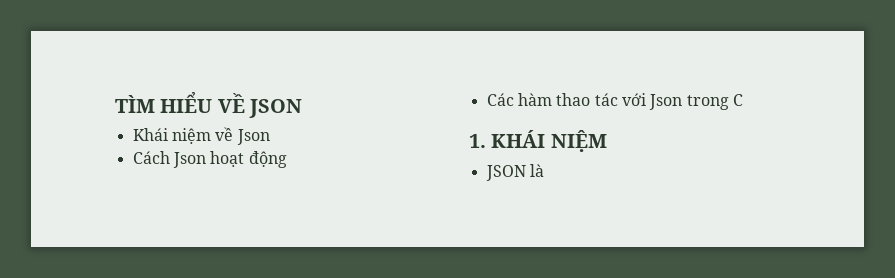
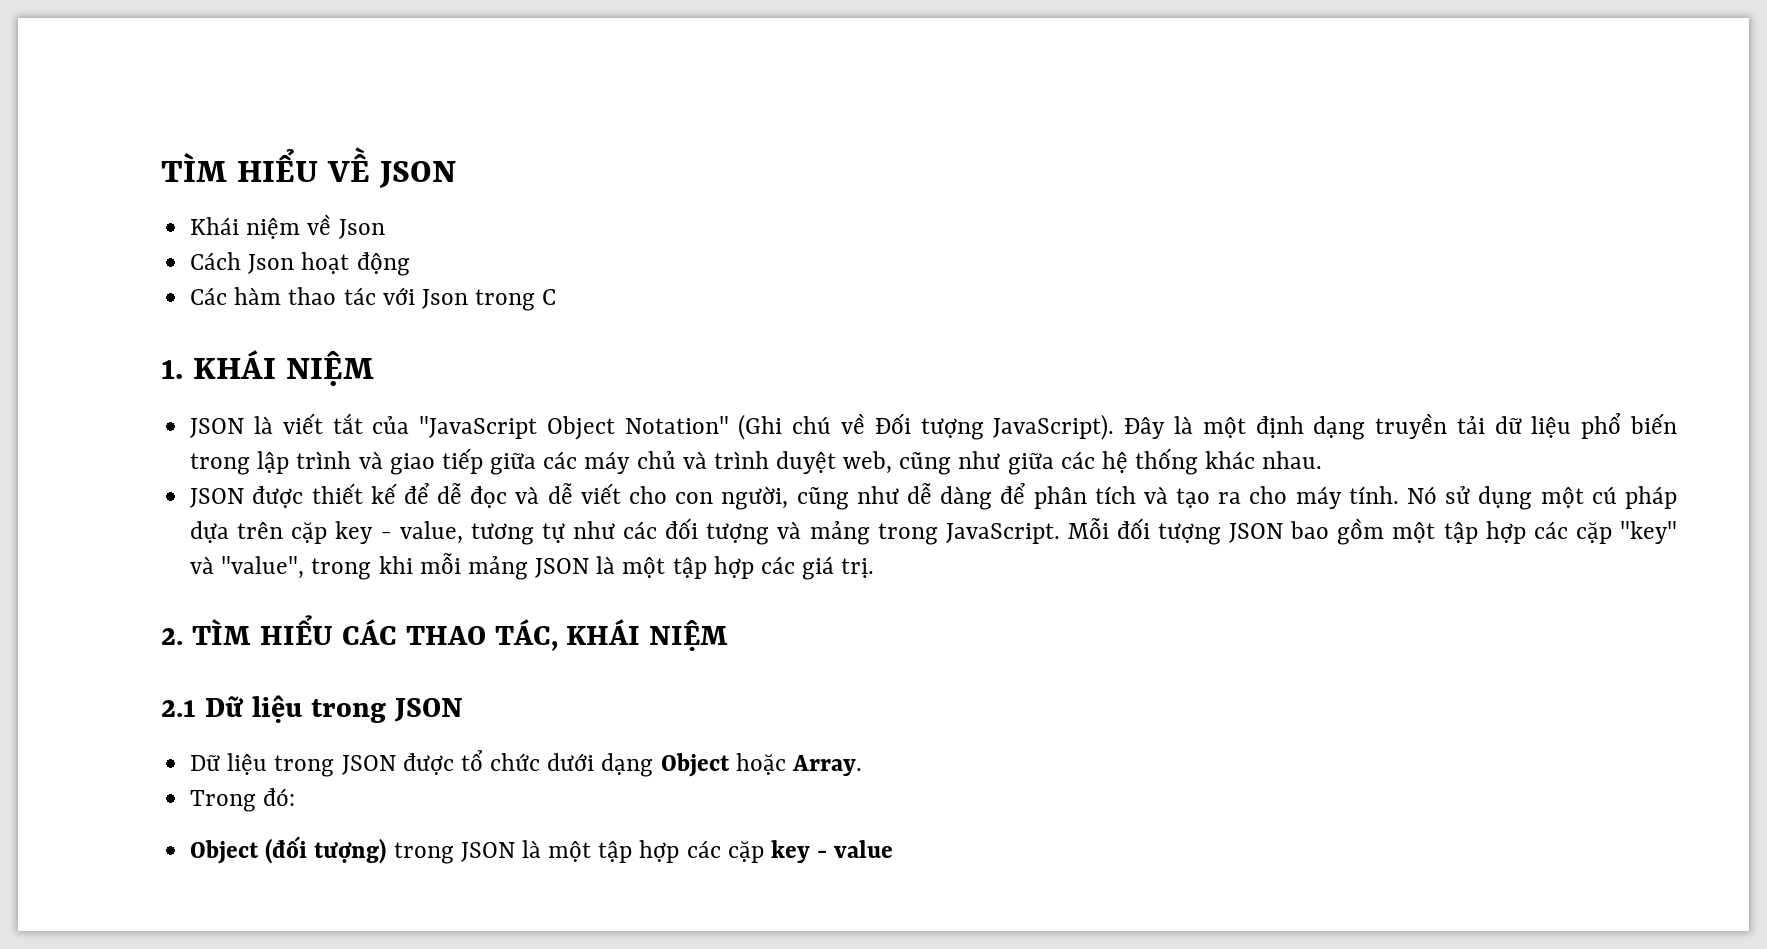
- JSON là
+ JSON là viết tắt của "JavaScript Object Notation" (Ghi chú về Đối tượng JavaScript). Đây là một định dạng truyền tải dữ liệu phổ biến trong lập trình và giao tiếp giữa các máy chủ và trình duyệt web, cũng như giữa các hệ thống khác nhau.
+ JSON được thiết kế để dễ đọc và dễ viết cho con người, cũng như dễ dàng để phân tích và tạo ra cho máy tính. Nó sử dụng một cú pháp dựa trên cặp key - value, tương tự như các đối tượng và mảng trong JavaScript. Mỗi đối tượng JSON bao gồm một tập hợp các cặp "key" và "value", trong khi mỗi mảng JSON là một tập hợp các giá trị.
+ 2. TÌM HIỂU CÁC THAO TÁC, KHÁI NIỆM
+ 2.1 Dữ liệu trong JSON
+ Dữ liệu trong JSON được tổ chức dưới dạng Object hoặc Array.
+ Trong đó:
+ Object (đối tượng) trong JSON là một tập hợp các cặp key - value

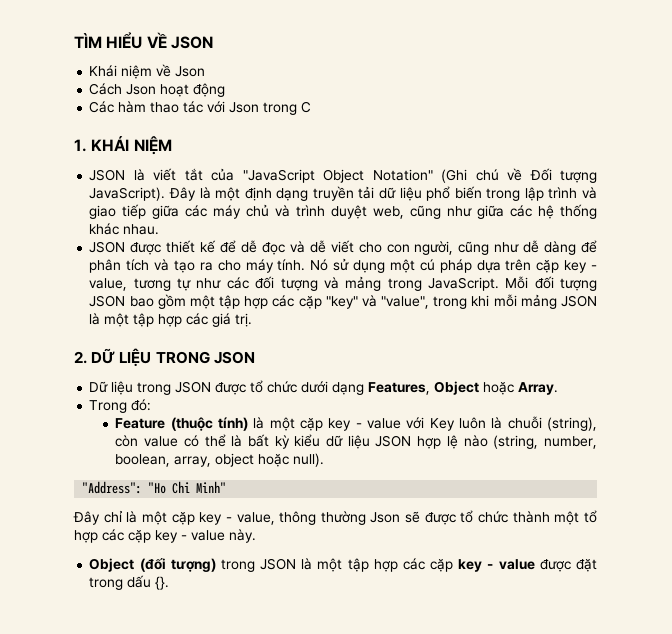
- 2. TÌM HIỂU CÁC THAO TÁC, KHÁI NIỆM
- 2.1 Dữ liệu trong JSON
+ 2. DỮ LIỆU TRONG JSON
- Dữ liệu trong JSON được tổ chức dưới dạng Object hoặc Array.
+ Dữ liệu trong JSON được tổ chức dưới dạng Features, Object hoặc Array.
+ Feature (thuộc tính) là một cặp key - value với Key luôn là chuỗi (string), còn value có thể là bất kỳ kiểu dữ liệu JSON hợp lệ nào (string, number, boolean, array, object hoặc null).
+ "Address": "Ho Chi Minh"
+ Đây chỉ là một cặp key - value, thông thường Json sẽ được tổ chức thành một tổ hợp các cặp key - value này.
- Object (đối tượng) trong JSON là một tập hợp các cặp key - value
+ Object (đối tượng) trong JSON là một tập hợp các cặp key - value được đặt trong dấu {}.

